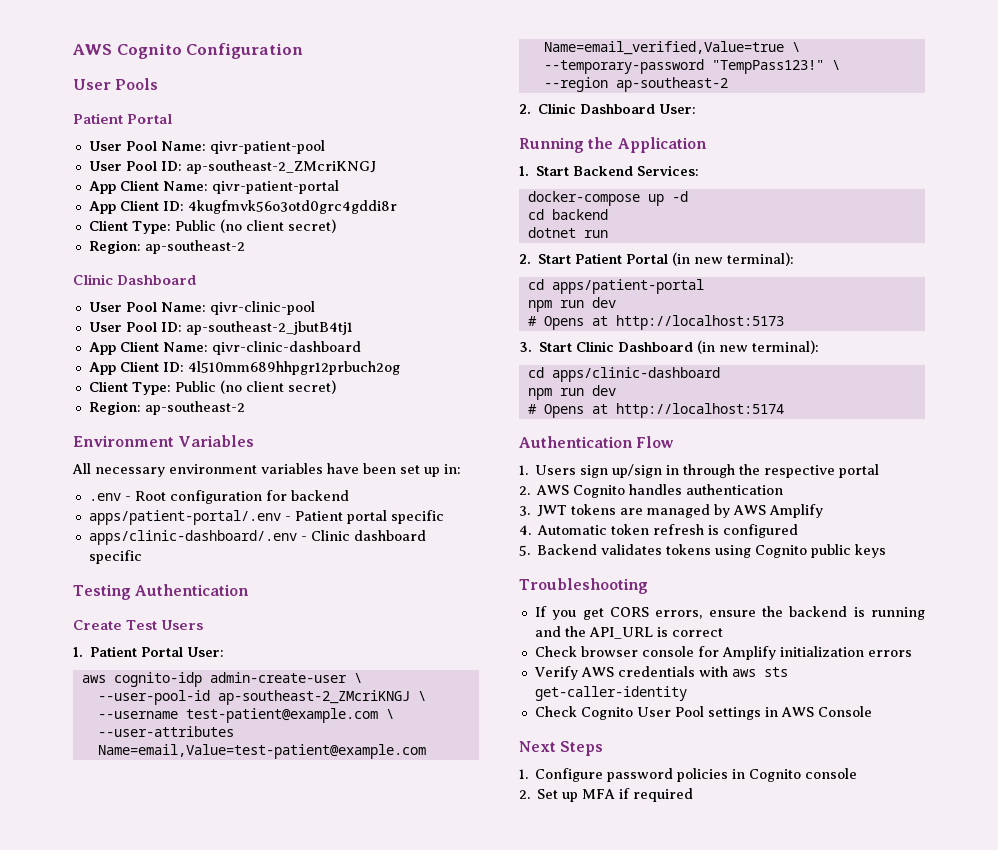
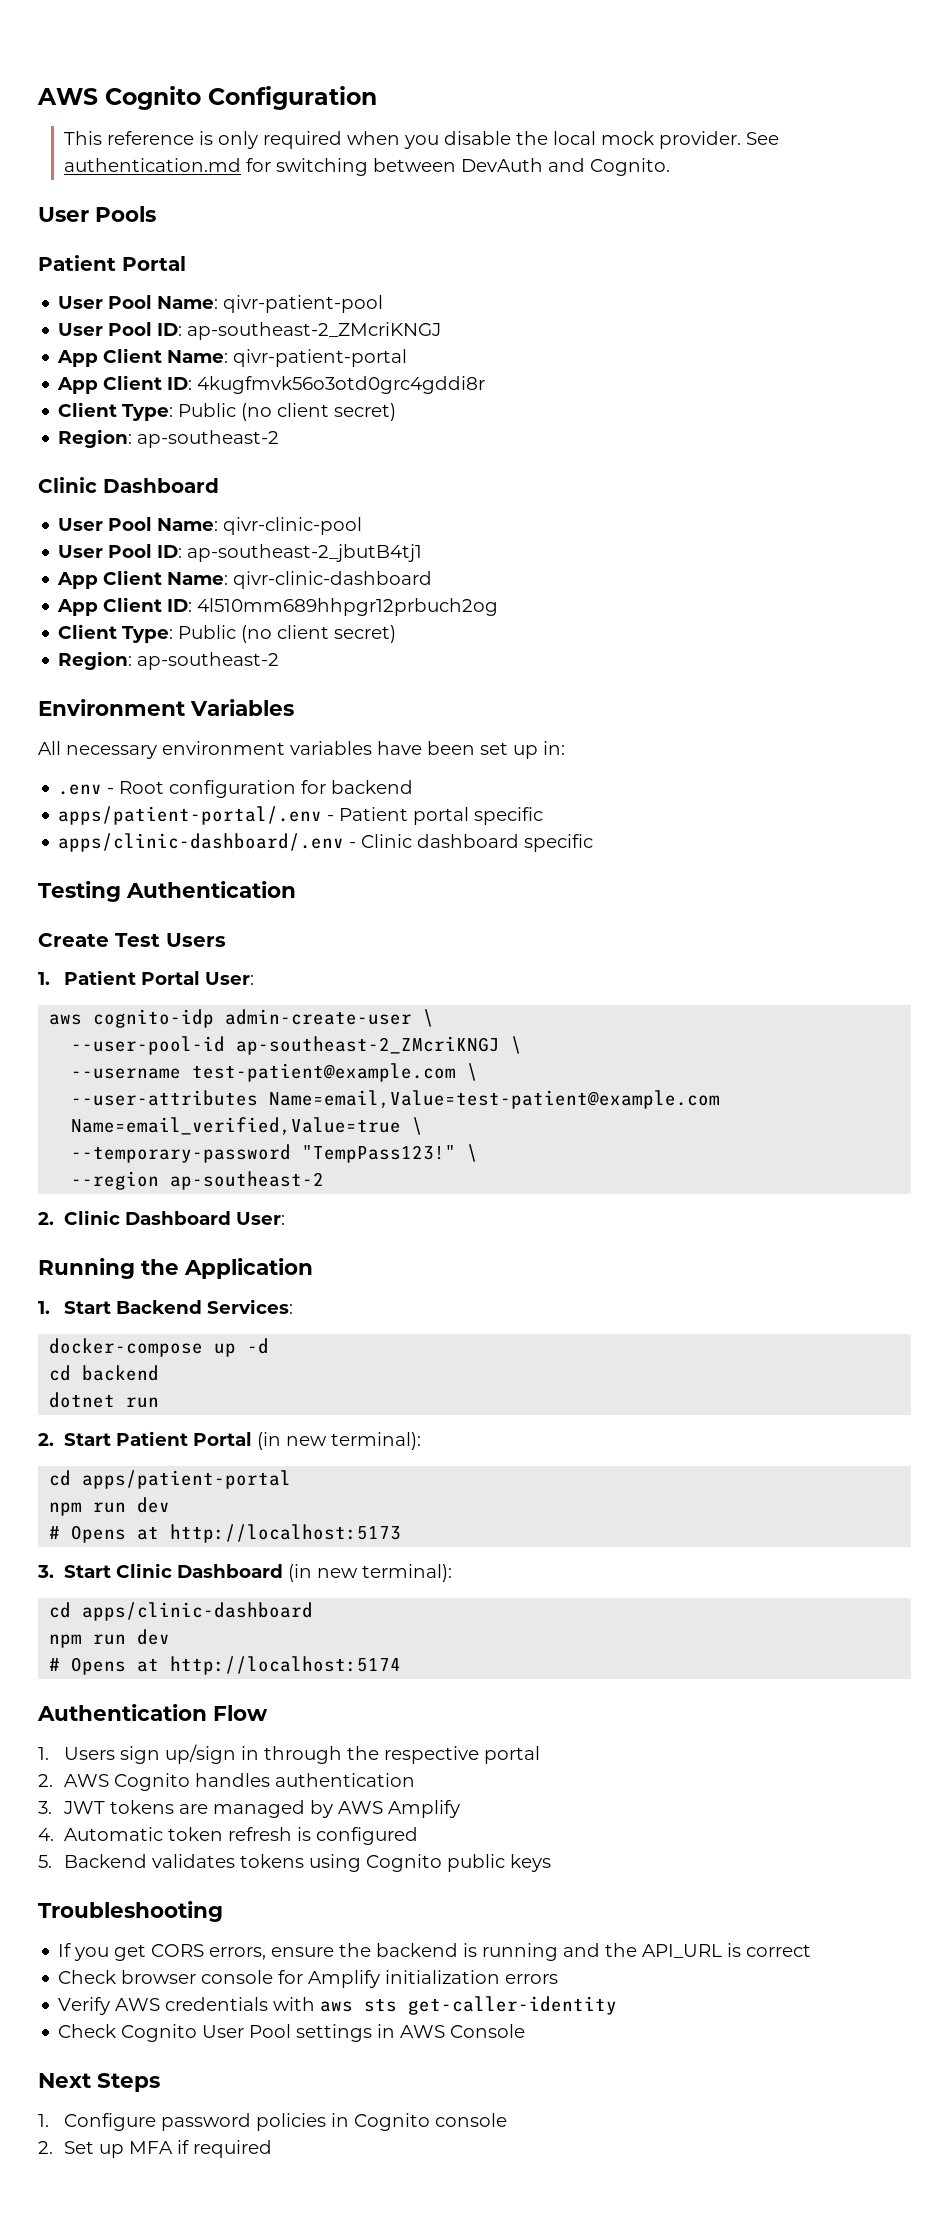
+ This reference is only required when you disable the local mock provider. See authentication.md for switching between DevAuth and Cognito.

